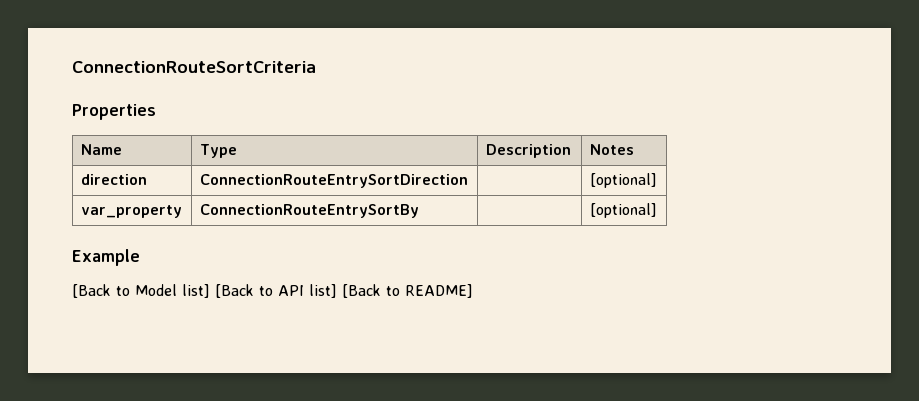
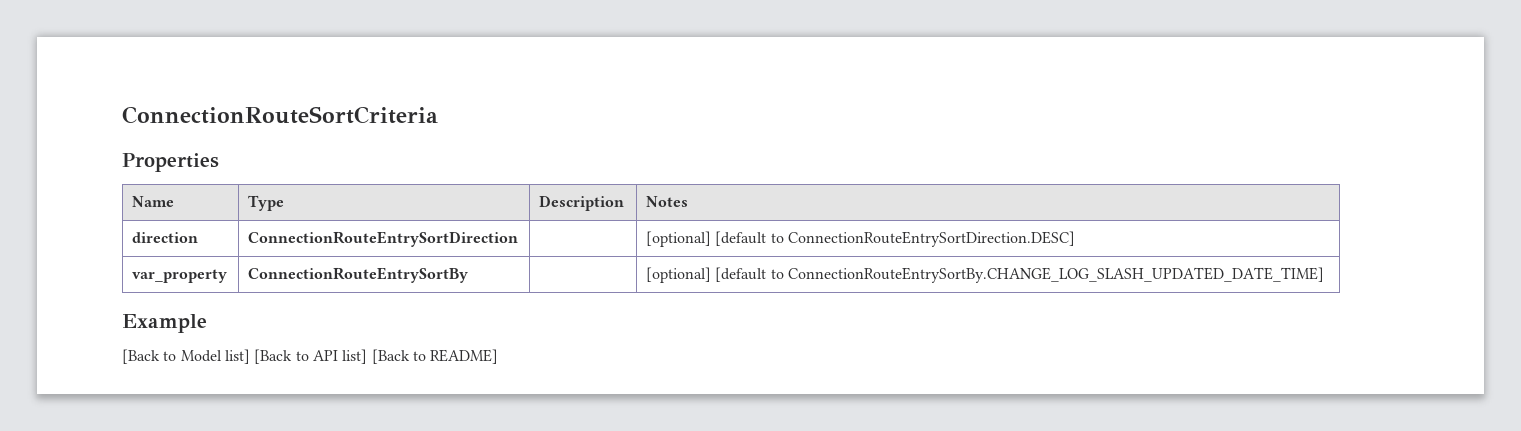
- direction | ConnectionRouteEntrySortDirection | | [optional]
+ direction | ConnectionRouteEntrySortDirection | | [optional] [default to ConnectionRouteEntrySortDirection.DESC]
- var_property | ConnectionRouteEntrySortBy | | [optional]
+ var_property | ConnectionRouteEntrySortBy | | [optional] [default to ConnectionRouteEntrySortBy.CHANGE_LOG_SLASH_UPDATED_DATE_TIME]

